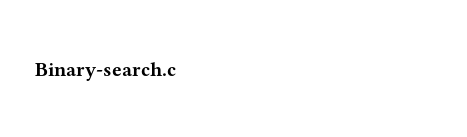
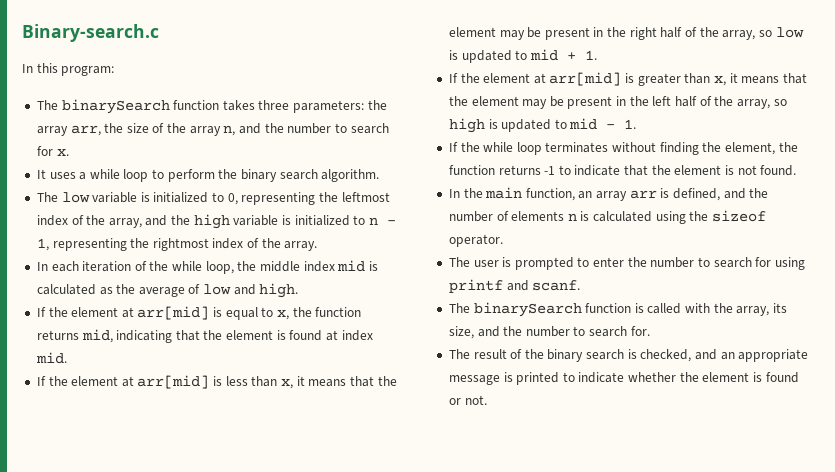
+ In this program:
+ The binarySearch function takes three parameters: the array arr, the size of the array n, and the number to search for x.
+ It uses a while loop to perform the binary search algorithm.
+ The low variable is initialized to 0, representing the leftmost index of the array, and the high variable is initialized to n - 1, representing the rightmost index of the array.
+ In each iteration of the while loop, the middle index mid is calculated as the average of low and high.
+ If the element at arr[mid] is equal to x, the function returns mid, indicating that the element is found at index mid.
+ If the element at arr[mid] is less than x, it means that the element may be present in the right half of the array, so low is updated to mid + 1.
+ If the element at arr[mid] is greater than x, it means that the element may be present in the left half of the array, so high is updated to mid - 1.
+ If the while loop terminates without finding the element, the function returns -1 to indicate that the element is not found.
+ In the main function, an array arr is defined, and the number of elements n is calculated using the sizeof operator.
+ The user is prompted to enter the number to search for using printf and scanf.
+ The binarySearch function is called with the array, its size, and the number to search for.
+ The result of the binary search is checked, and an appropriate message is printed to indicate whether the element is found or not.

